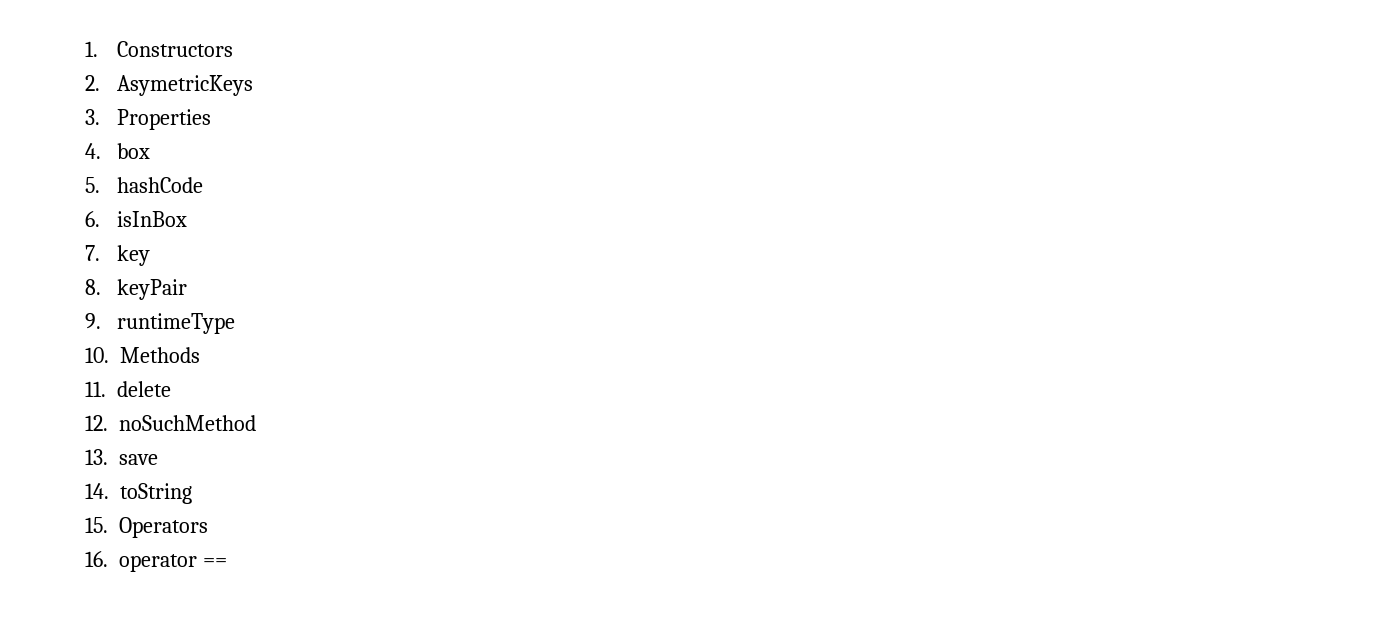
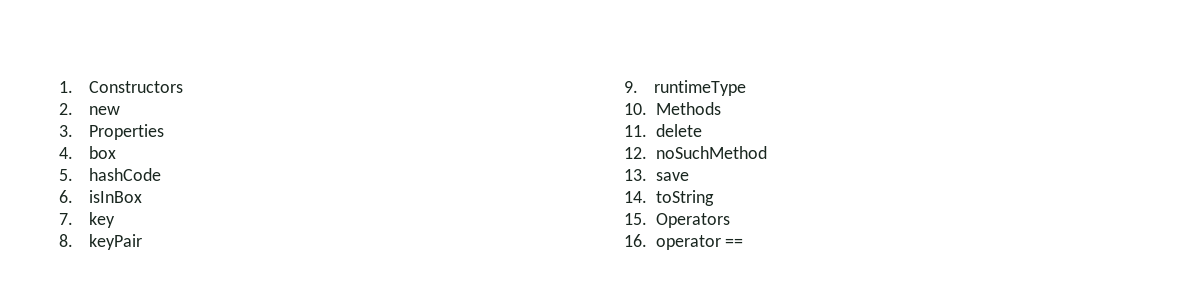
- 2. AsymetricKeys
+ 2. new

